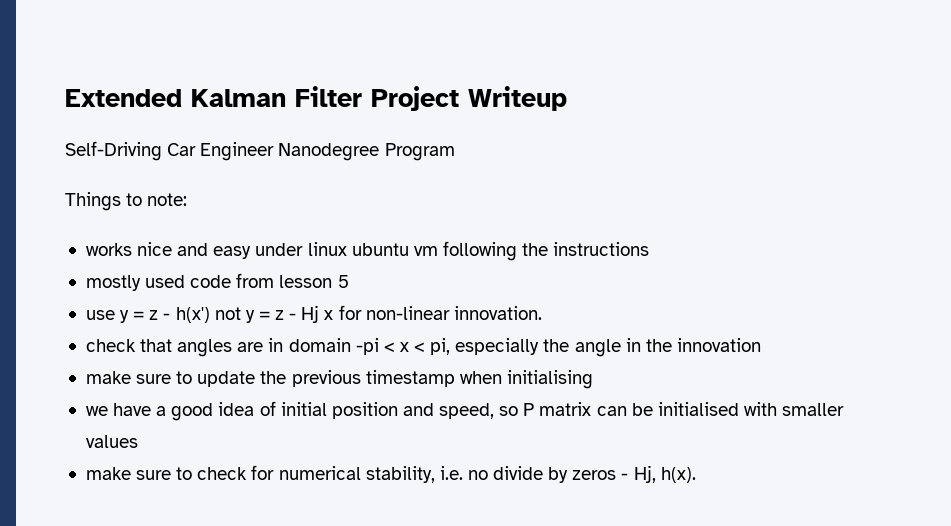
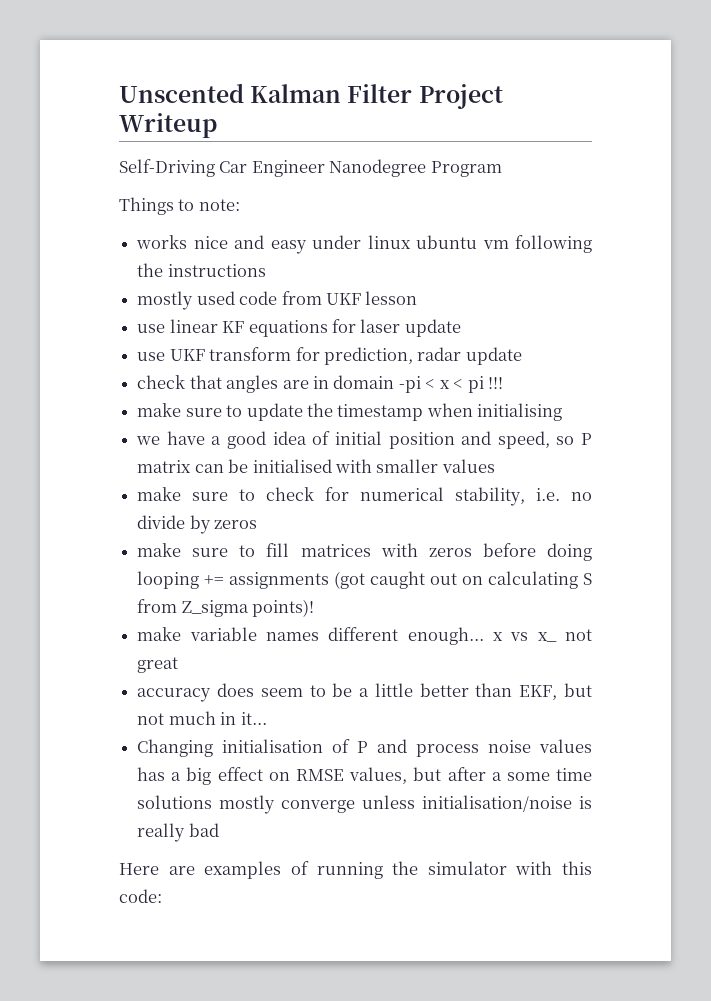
- Extended Kalman Filter Project Writeup
+ Unscented Kalman Filter Project Writeup
- mostly used code from lesson 5
- use y = z - h(x') not y = z - Hj x for non-linear innovation.
+ mostly used code from UKF lesson
+ use linear KF equations for laser update
+ use UKF transform for prediction, radar update
- check that angles are in domain -pi < x < pi, especially the angle in the innovation
+ check that angles are in domain -pi < x < pi !!!
- make sure to update the previous timestamp when initialising
+ make sure to update the timestamp when initialising
- make sure to check for numerical stability, i.e. no divide by zeros - Hj, h(x).
+ make sure to check for numerical stability, i.e. no divide by zeros
+ make sure to fill matrices with zeros before doing looping += assignments (got caught out on calculating S from Z_sigma points)!
+ make variable names different enough... x vs x_ not great
+ accuracy does seem to be a little better than EKF, but not much in it...
+ Changing initialisation of P and process noise values has a big effect on RMSE values, but after a some time solutions mostly converge unless initialisation/noise is really bad
+ Here are examples of running the simulator with this code:

